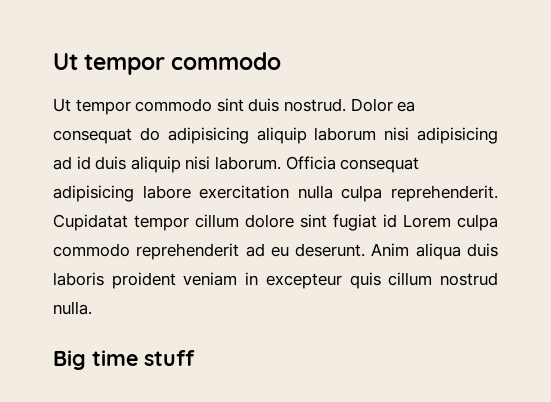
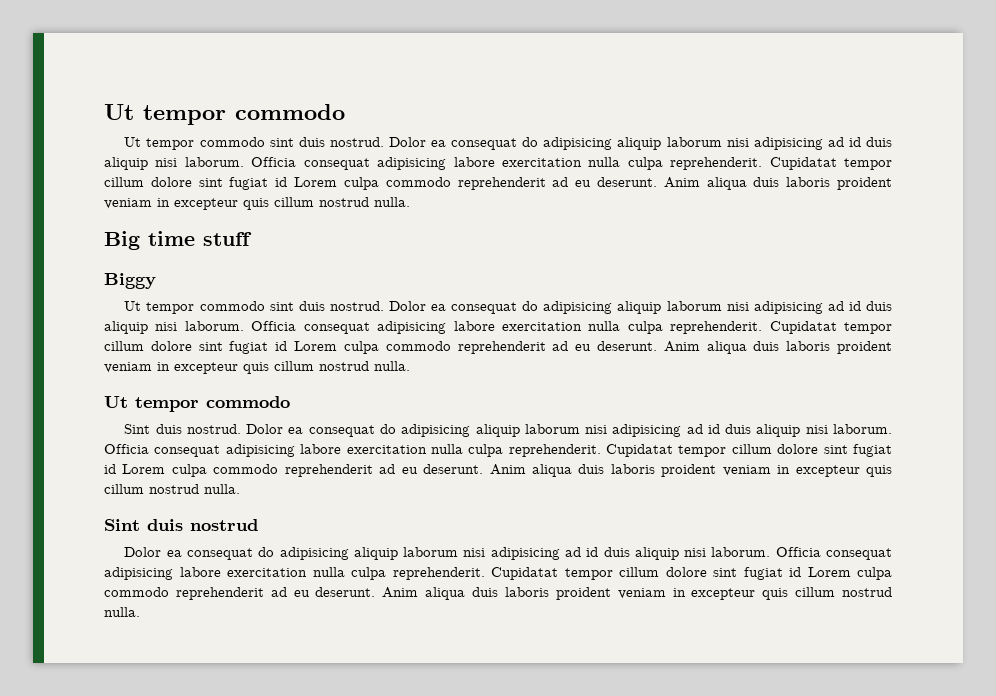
+ Biggy
+ Ut tempor commodo sint duis nostrud. Dolor ea consequat do adipisicing aliquip laborum nisi adipisicing ad id duis aliquip nisi laborum. Officia consequat adipisicing labore exercitation nulla culpa reprehenderit. Cupidatat tempor cillum dolore sint fugiat id Lorem culpa commodo reprehenderit ad eu deserunt. Anim aliqua duis laboris proident veniam in excepteur quis cillum nostrud nulla.
+ Ut tempor commodo
+ Sint duis nostrud. Dolor ea consequat do adipisicing aliquip laborum nisi adipisicing ad id duis aliquip nisi laborum. Officia consequat adipisicing labore exercitation nulla culpa reprehenderit. Cupidatat tempor cillum dolore sint fugiat id Lorem culpa commodo reprehenderit ad eu deserunt. Anim aliqua duis laboris proident veniam in excepteur quis cillum nostrud nulla.
+ Sint duis nostrud
+ Dolor ea consequat do adipisicing aliquip laborum nisi adipisicing ad id duis aliquip nisi laborum. Officia consequat adipisicing labore exercitation nulla culpa reprehenderit. Cupidatat tempor cillum dolore sint fugiat id Lorem culpa commodo reprehenderit ad eu deserunt. Anim aliqua duis laboris proident veniam in excepteur quis cillum nostrud nulla.

